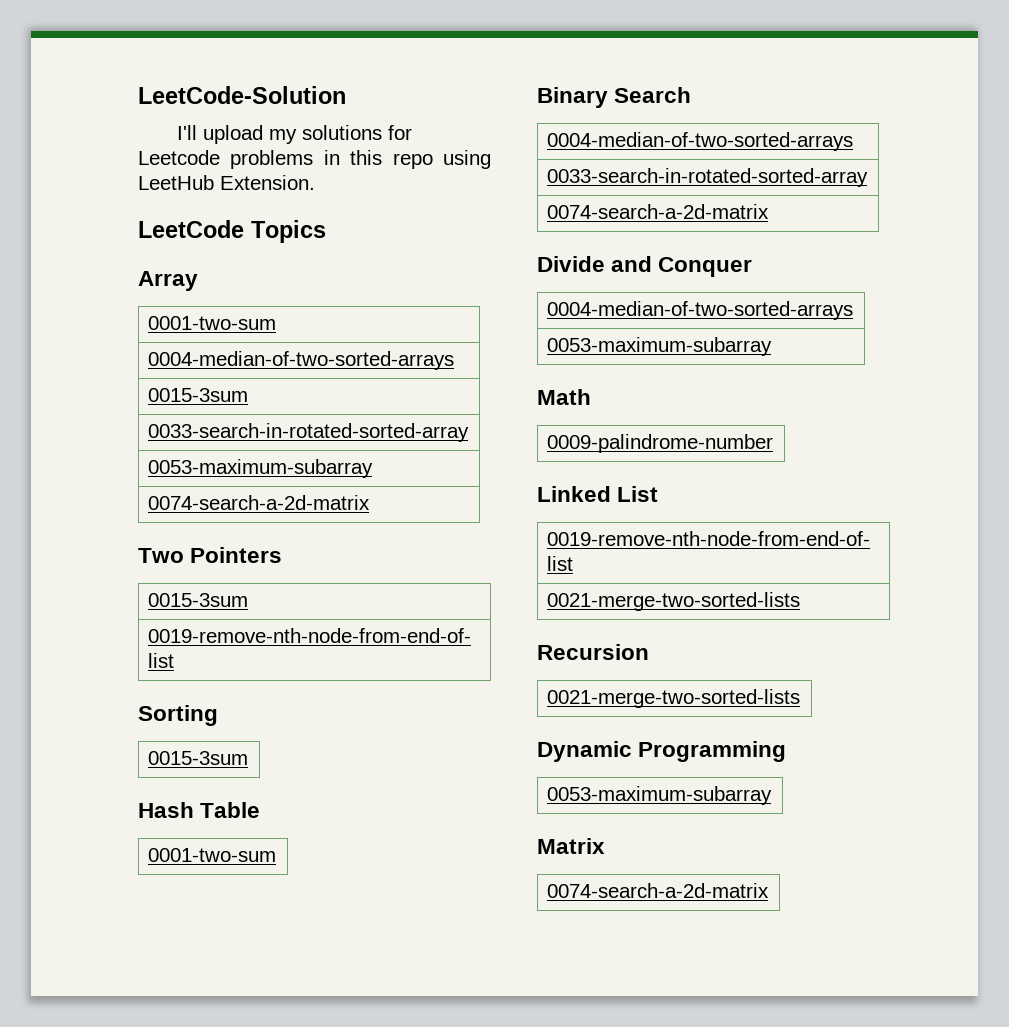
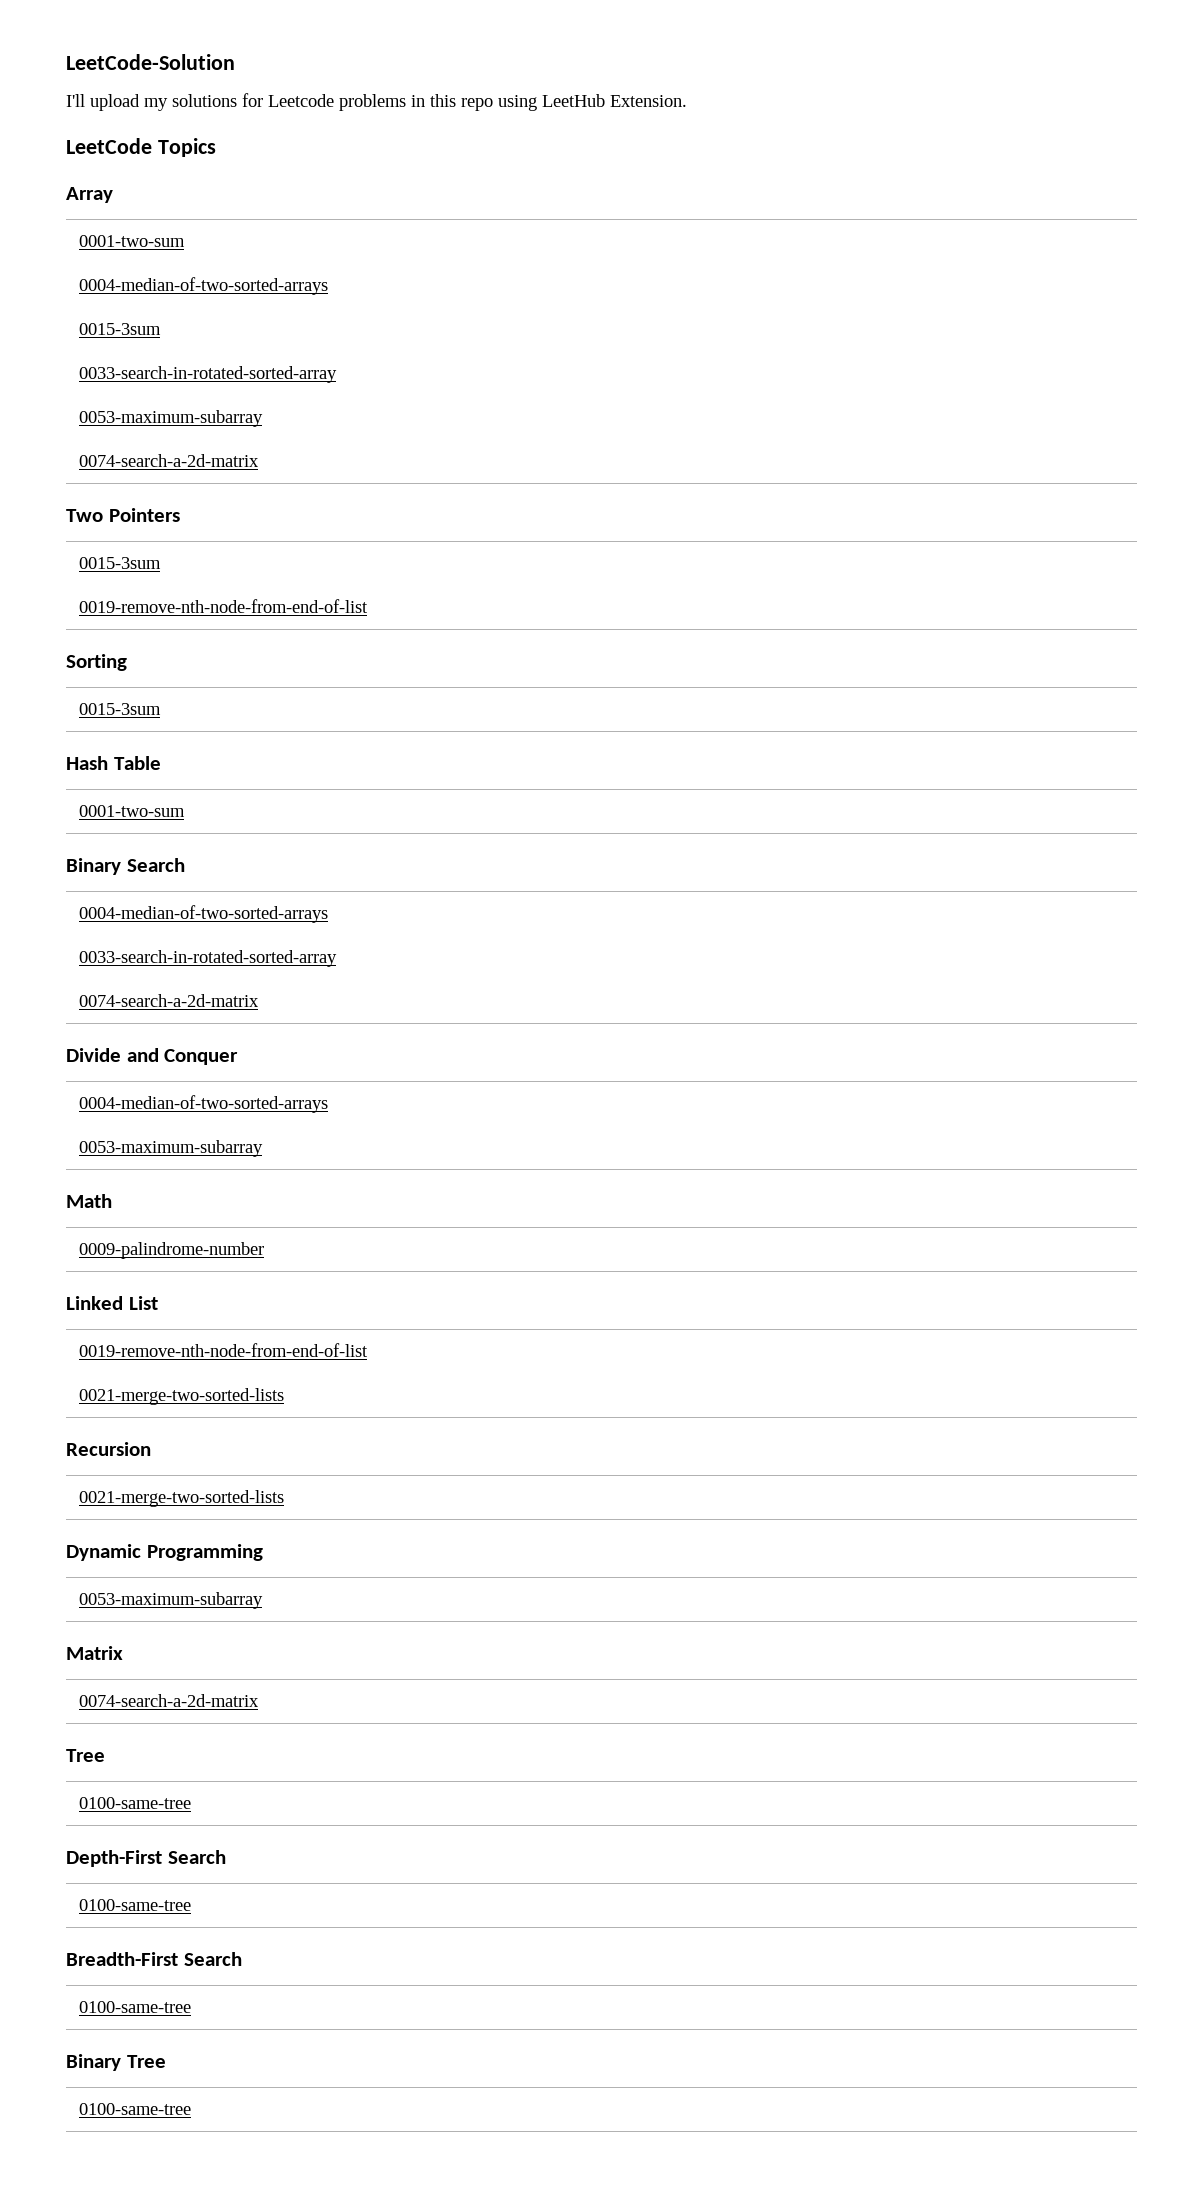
  Matrix
  0074-search-a-2d-matrix
+ Tree
+ 0100-same-tree
+ Depth-First Search
+ 0100-same-tree
+ Breadth-First Search
+ 0100-same-tree
+ Binary Tree
+ 0100-same-tree

